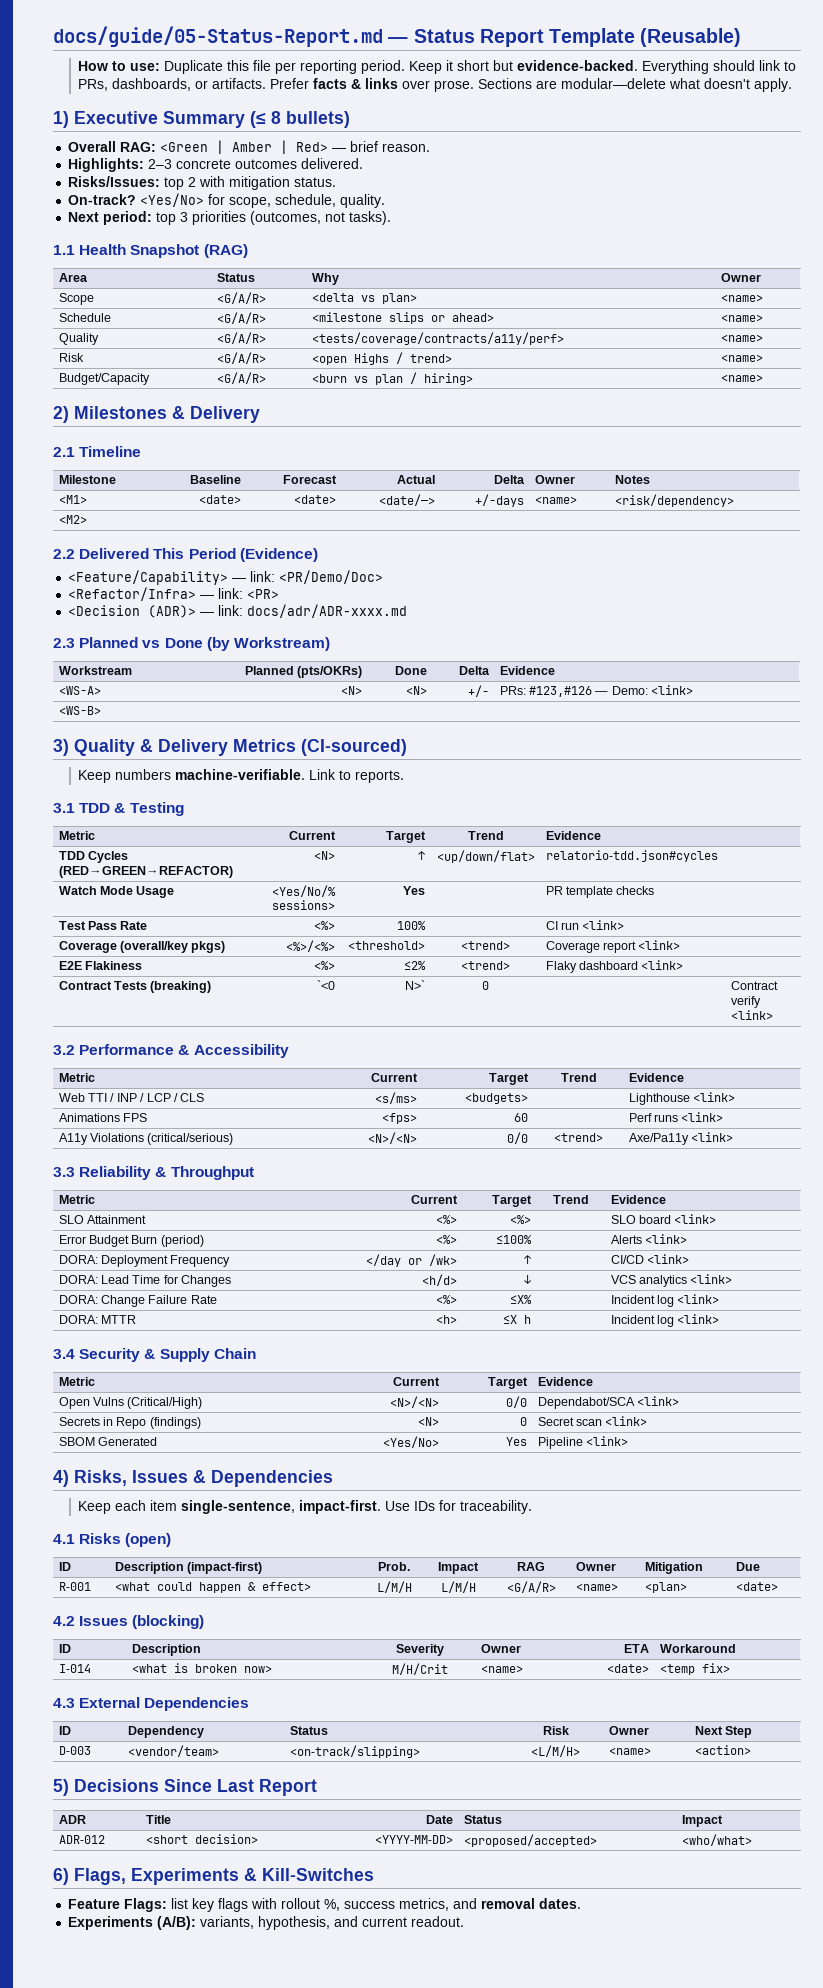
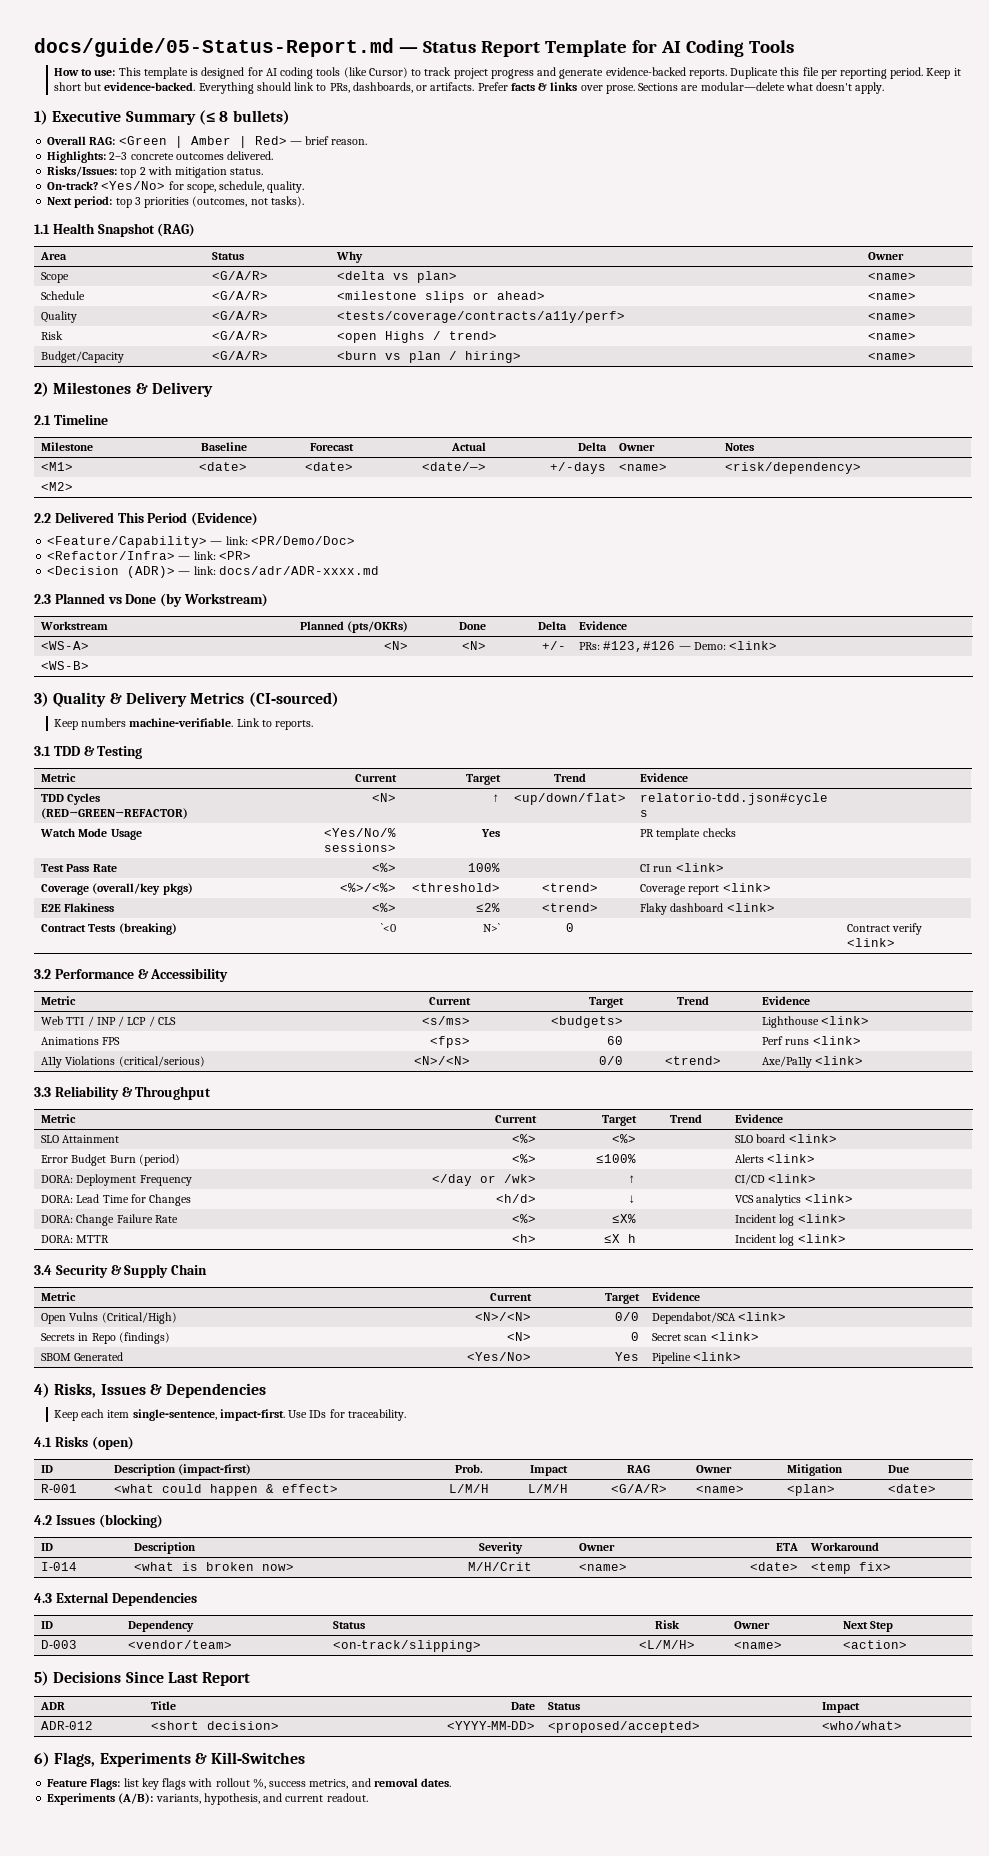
- docs/guide/05-Status-Report.md — Status Report Template (Reusable)
+ docs/guide/05-Status-Report.md — Status Report Template for AI Coding Tools
- How to use: Duplicate this file per reporting period.
+ How to use: This template is designed for AI coding tools (like Cursor) to track project progress and generate evidence-backed reports. Duplicate this file per reporting period.

